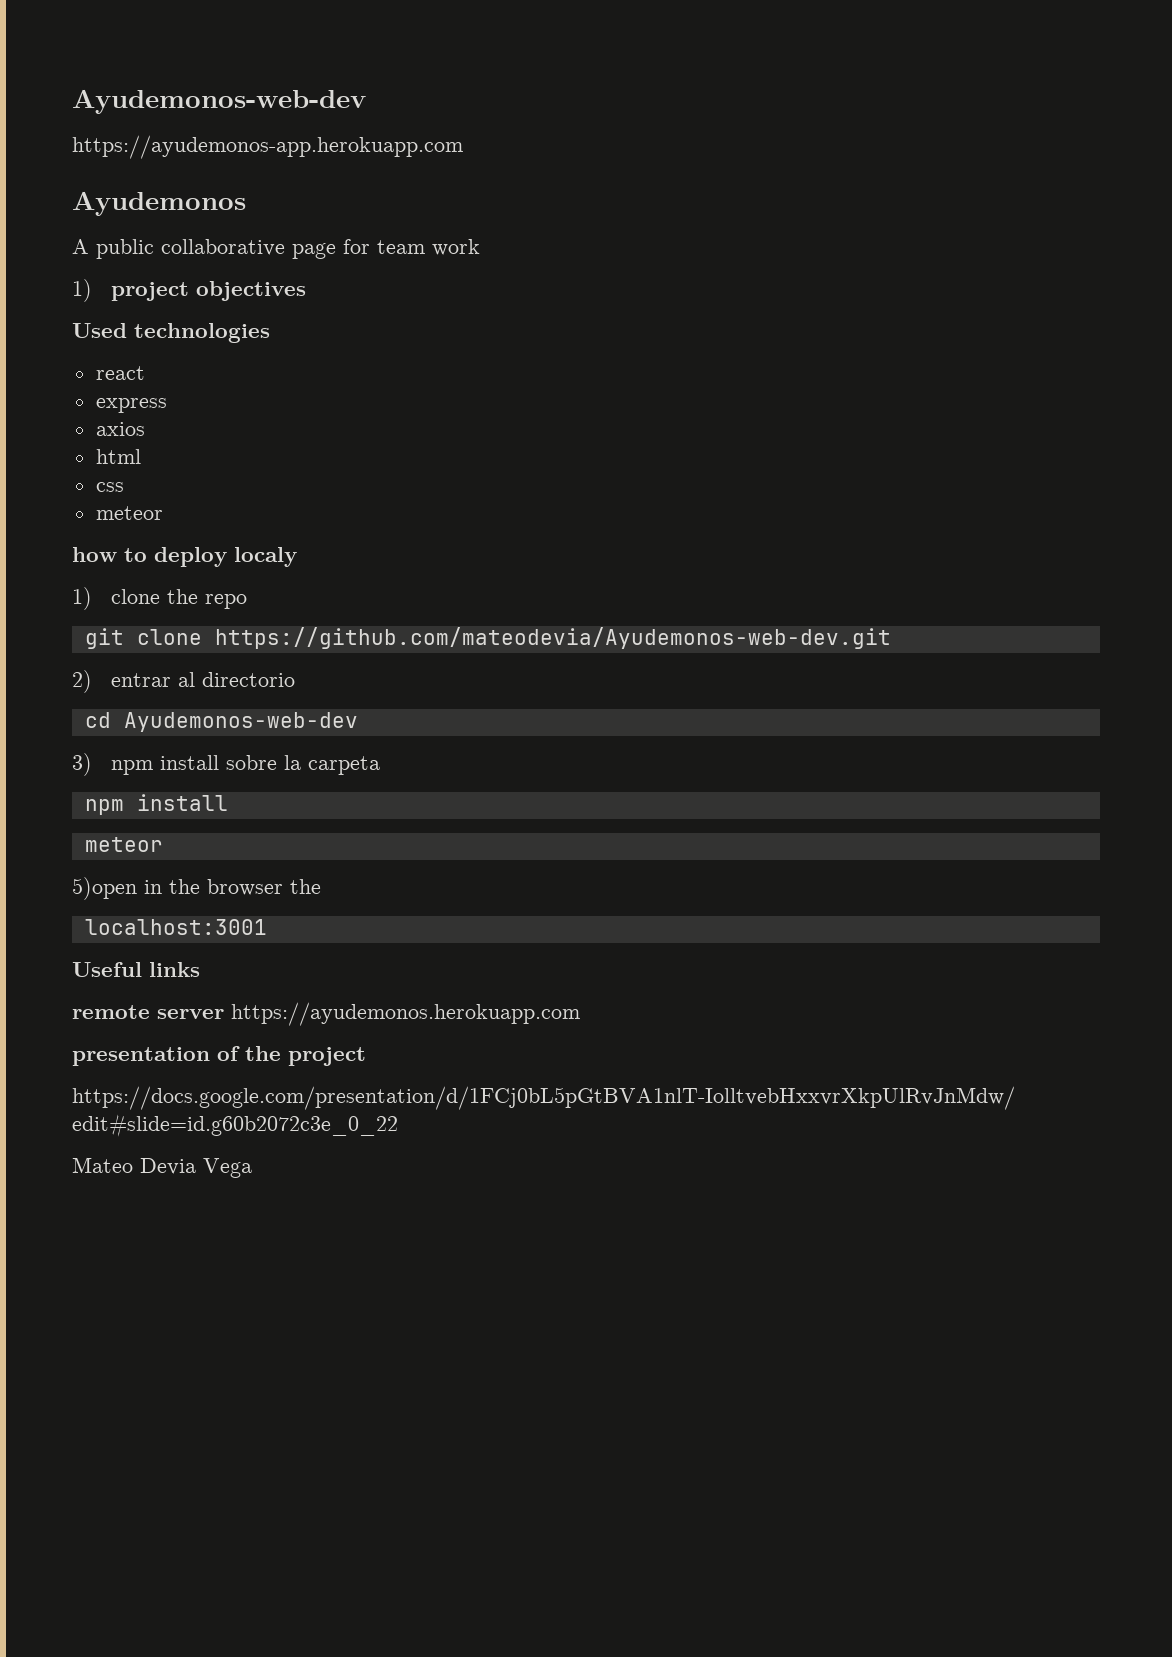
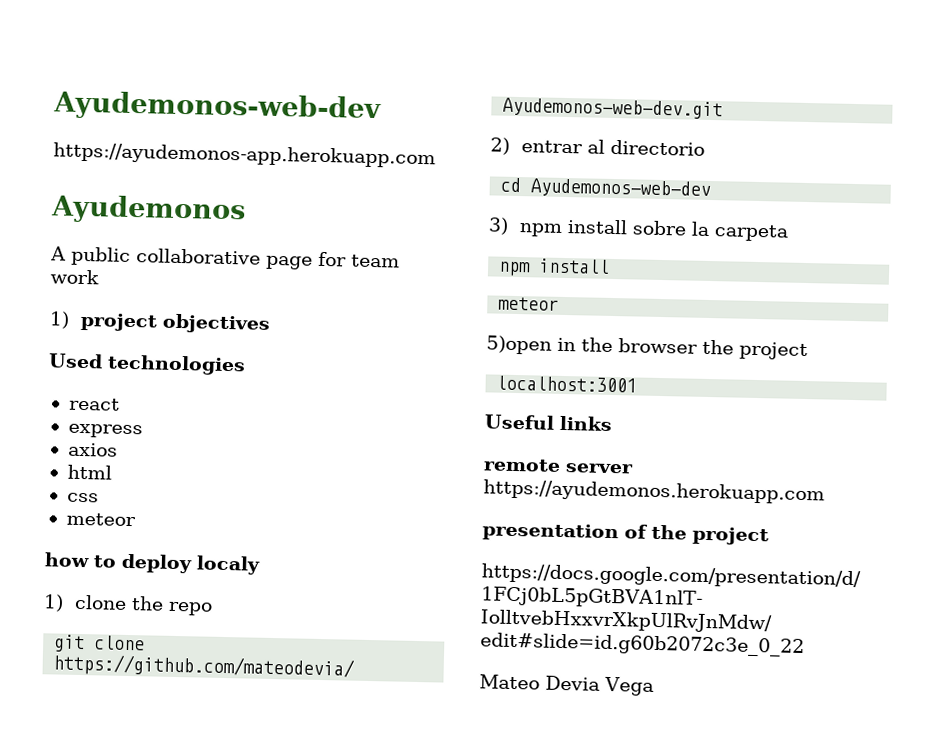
- 5)open in the browser the
+ 5)open in the browser the project

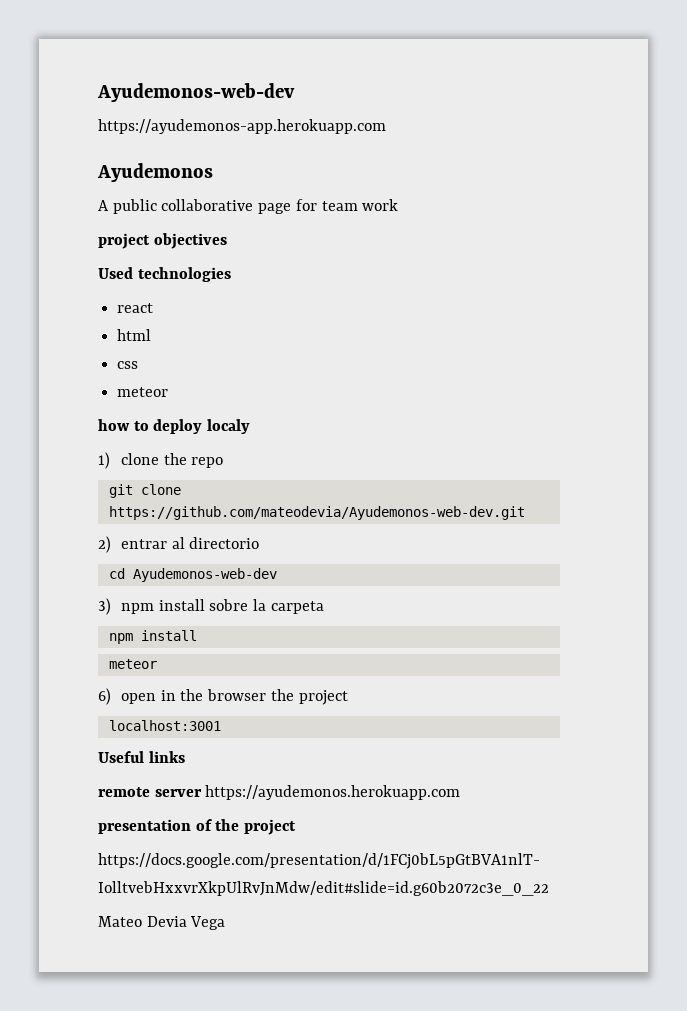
- 1) project objectives
+ project objectives
- express
- axios
- 5)open in the browser the project
+ 6) open in the browser the project

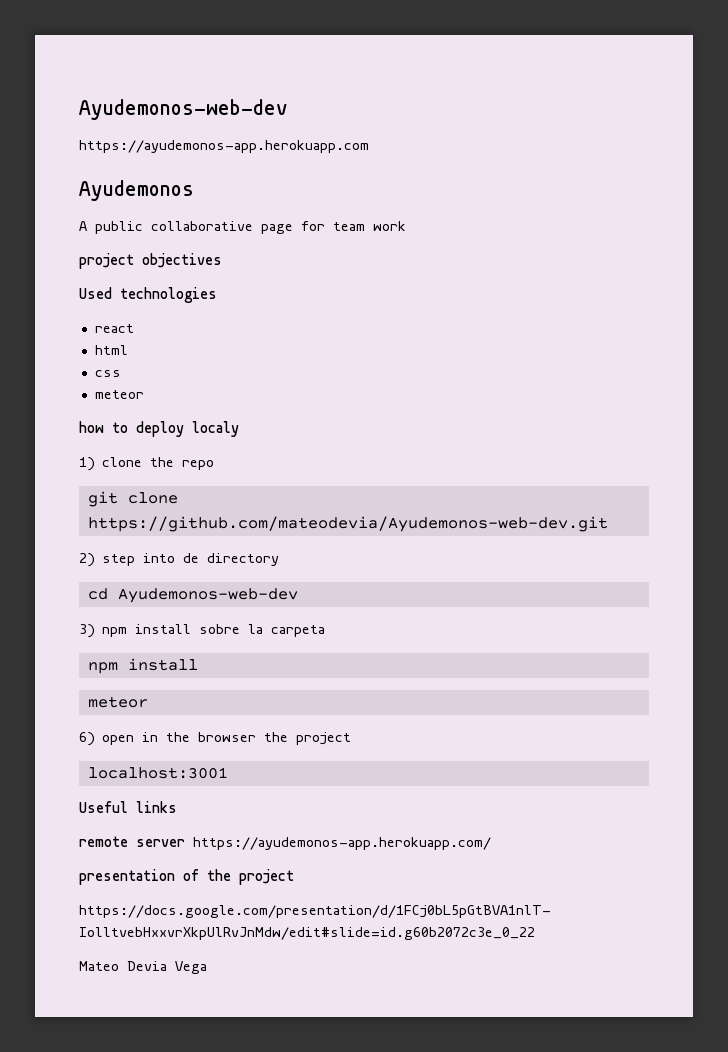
- 2) entrar al directorio
+ 2) step into de directory
- remote server https://ayudemonos.herokuapp.com
+ remote server https://ayudemonos-app.herokuapp.com/

